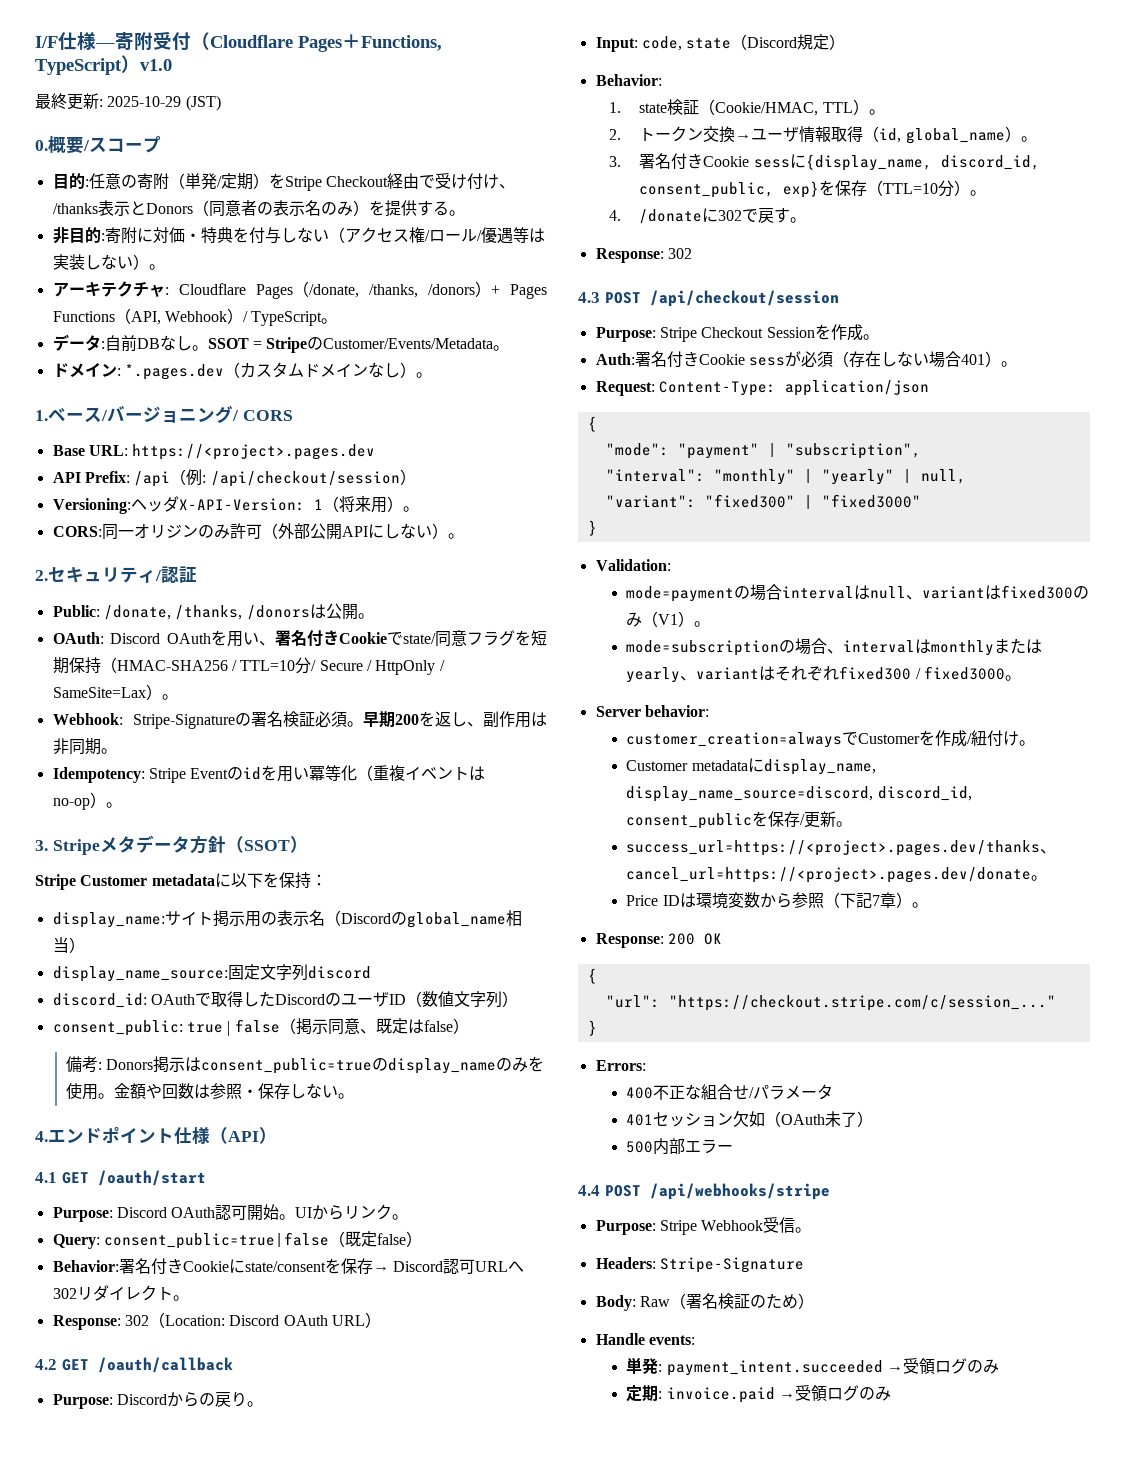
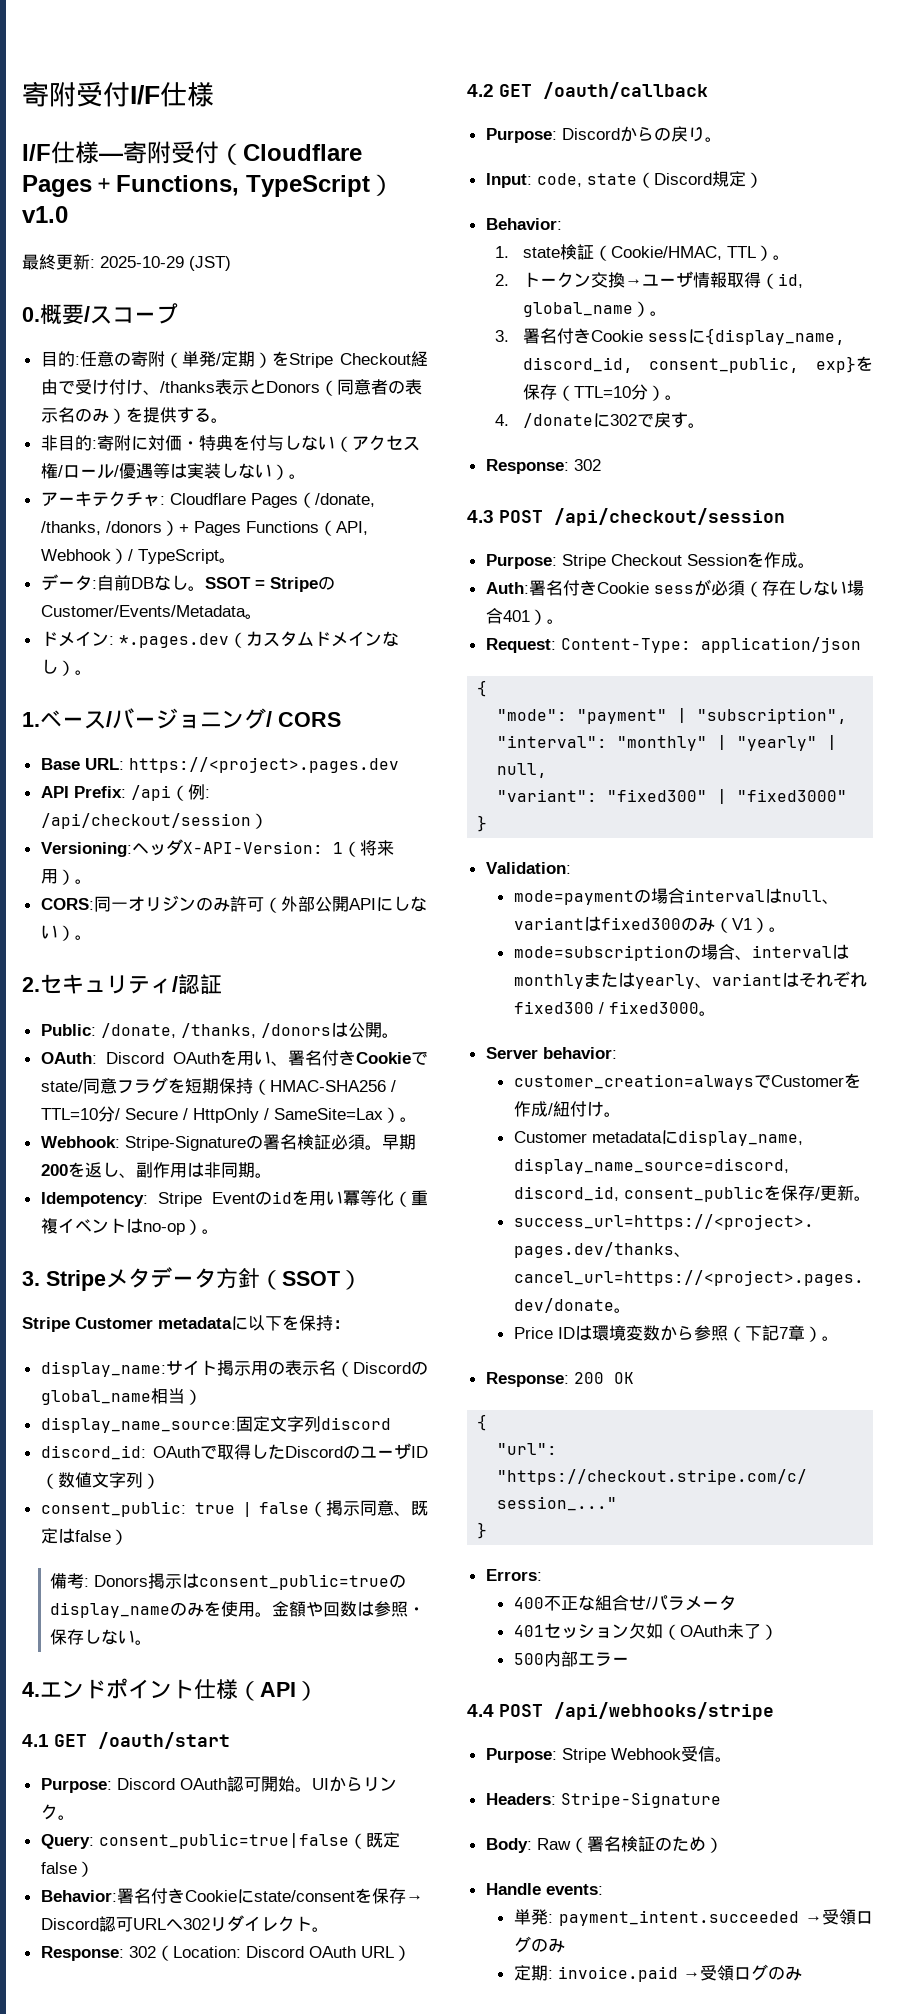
+ 寄附受付I/F仕様

